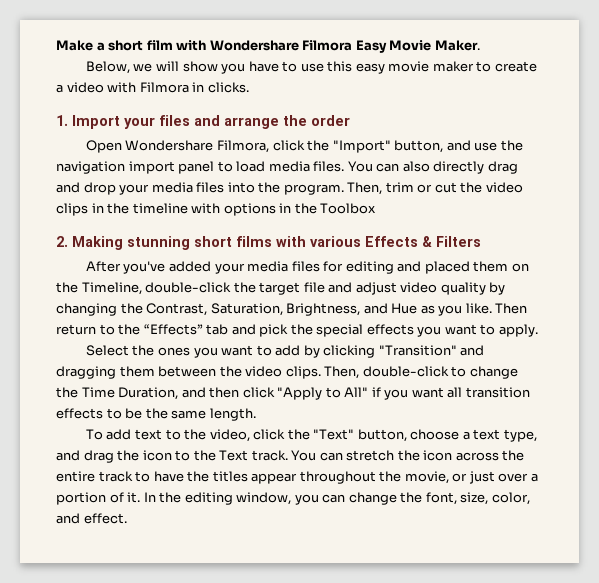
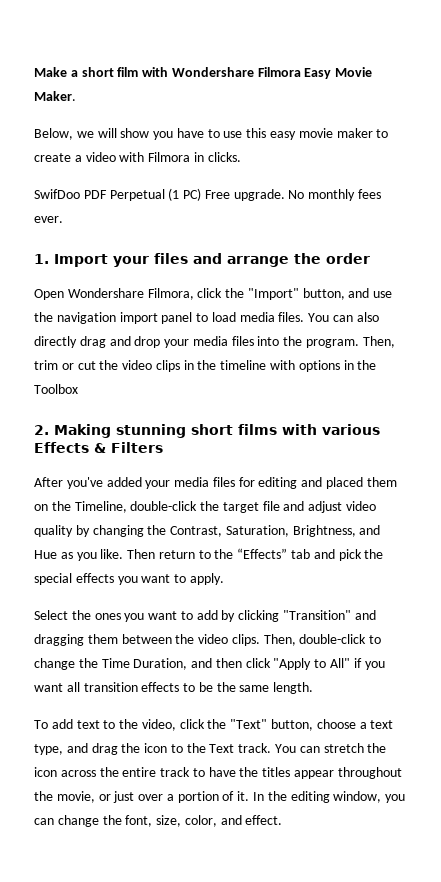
+ SwifDoo PDF Perpetual (1 PC) Free upgrade. No monthly fees ever.

